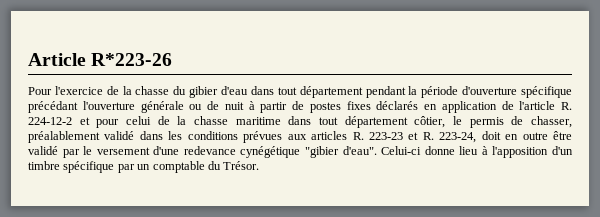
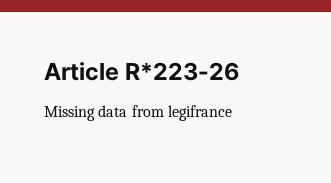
- Pour l'exercice de la chasse du gibier d'eau dans tout département pendant la période d'ouverture spécifique précédant l'ouverture générale ou de nuit à partir de postes fixes déclarés en application de l'article R. 224-12-2 et pour celui de la chasse maritime dans tout département côtier, le permis de chasser, préalablement validé dans les conditions prévues aux articles R. 223-23 et R. 223-24, doit en outre être validé par le versement d'une redevance cynégétique "gibier d'eau". Celui-ci donne lieu à l'apposition d'un timbre spécifique par un comptable du Trésor.
+ Missing data from legifrance

